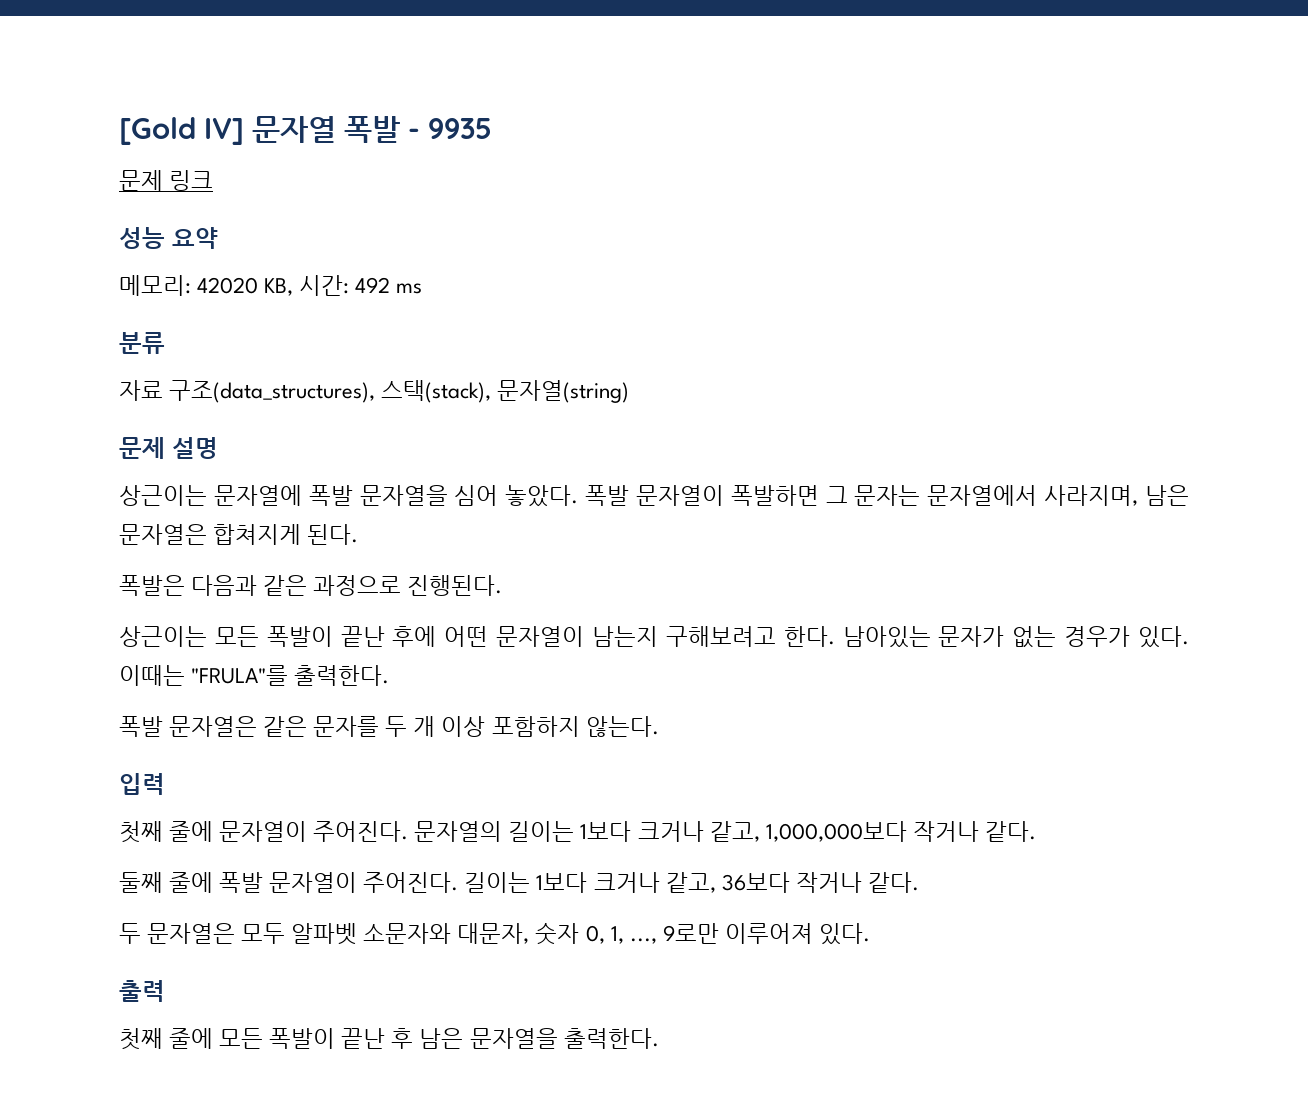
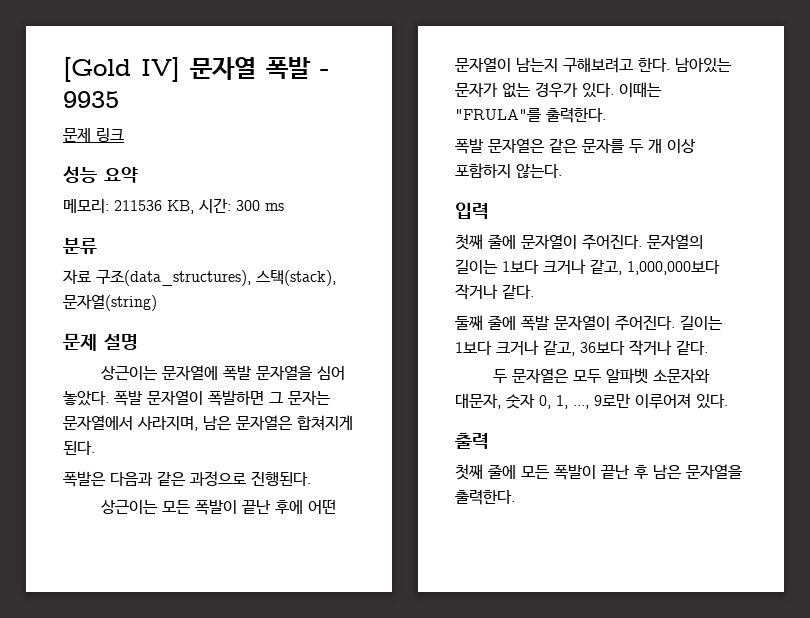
- 메모리: 42020 KB, 시간: 492 ms
+ 메모리: 211536 KB, 시간: 300 ms

